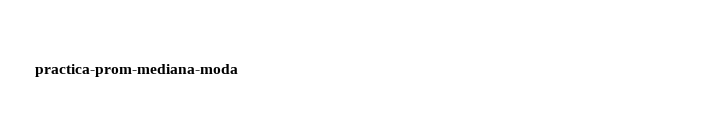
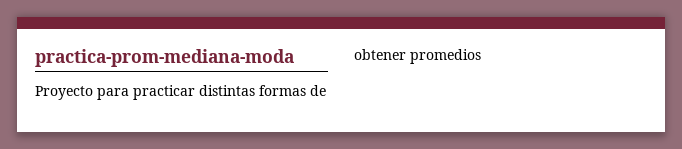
+ Proyecto para practicar distintas formas de obtener promedios

